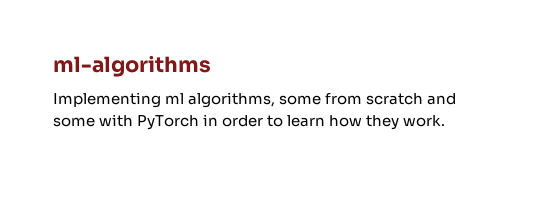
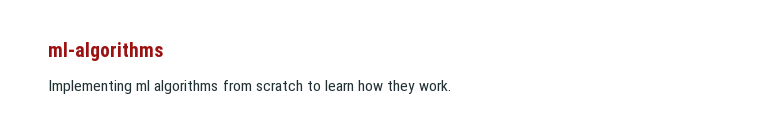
- Implementing ml algorithms, some from scratch and some with PyTorch in order to learn how they work.
+ Implementing ml algorithms from scratch to learn how they work.

